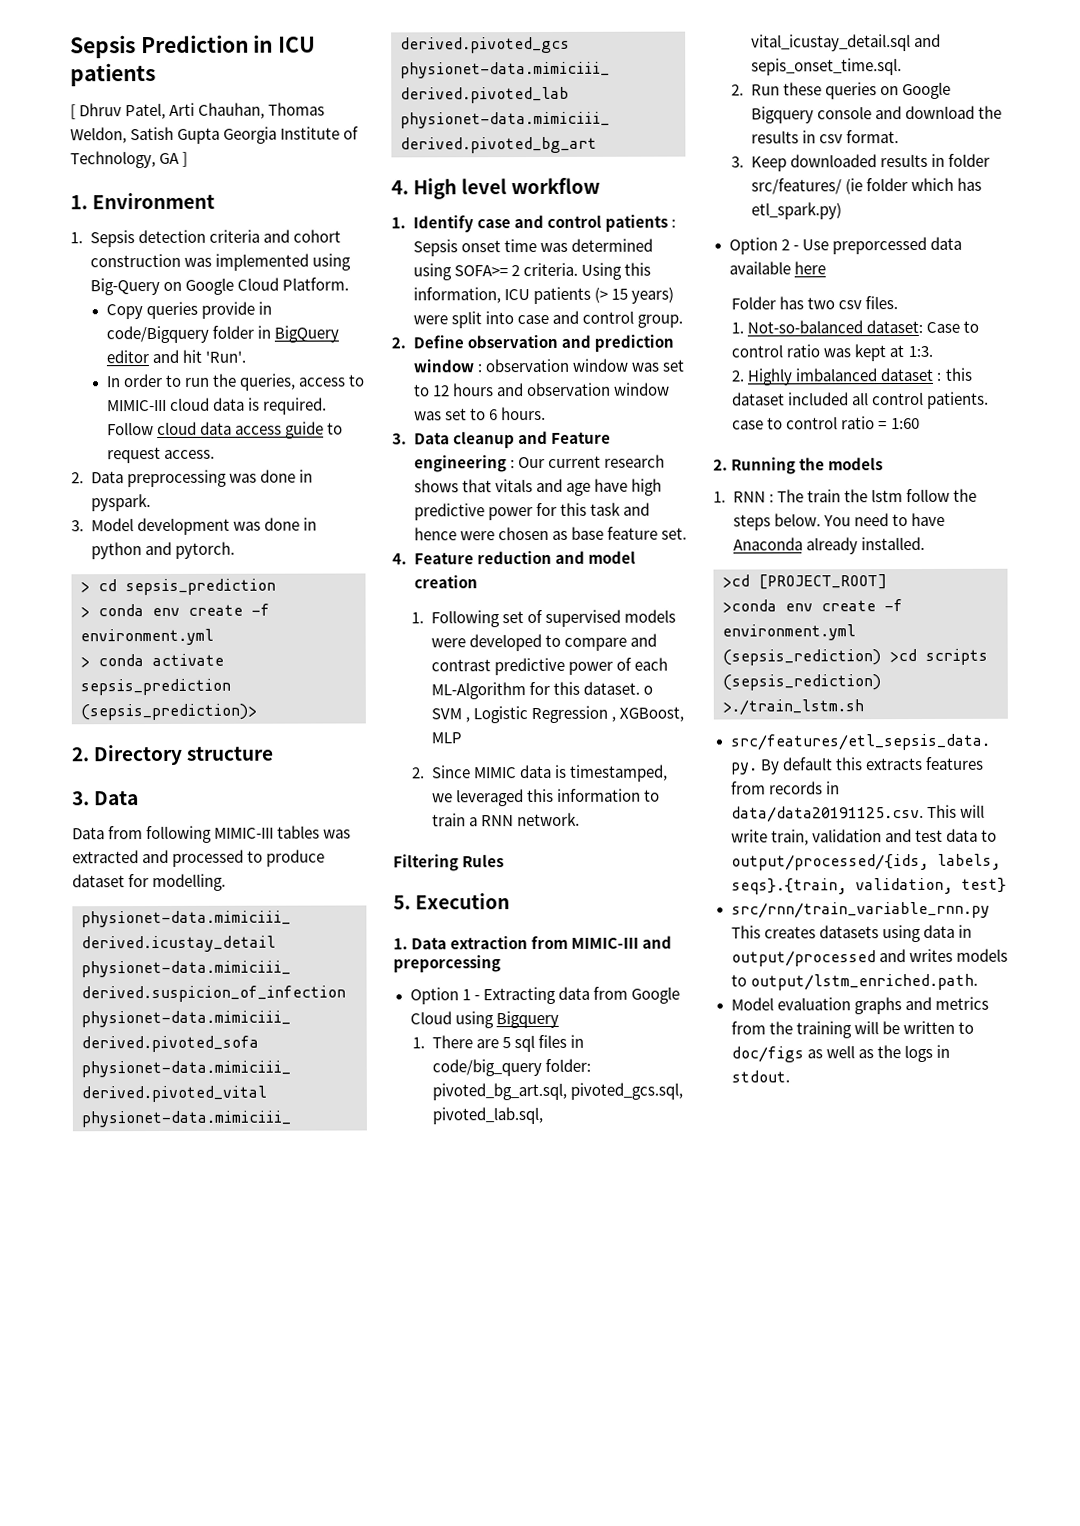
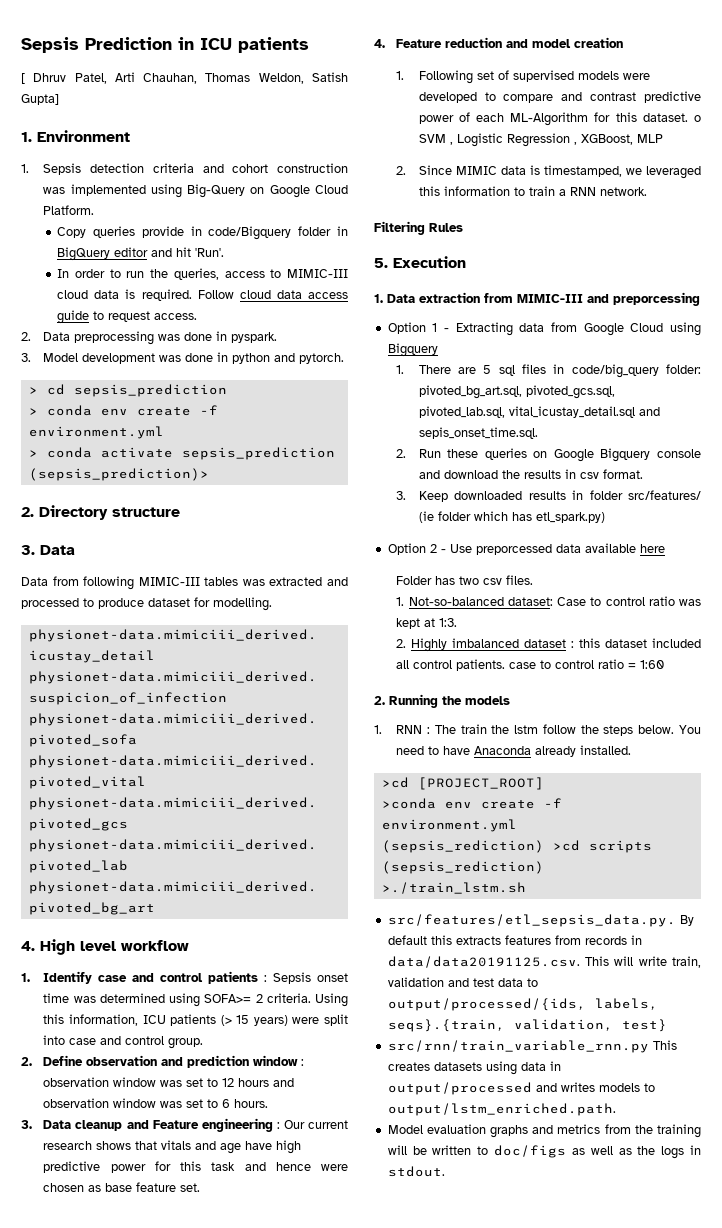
- [ Dhruv Patel, Arti Chauhan, Thomas Weldon, Satish Gupta Georgia Institute of Technology, GA ]
+ [ Dhruv Patel, Arti Chauhan, Thomas Weldon, Satish Gupta]

